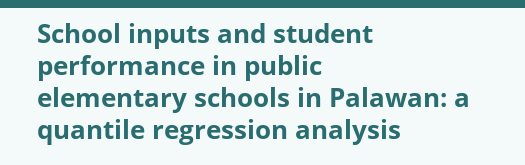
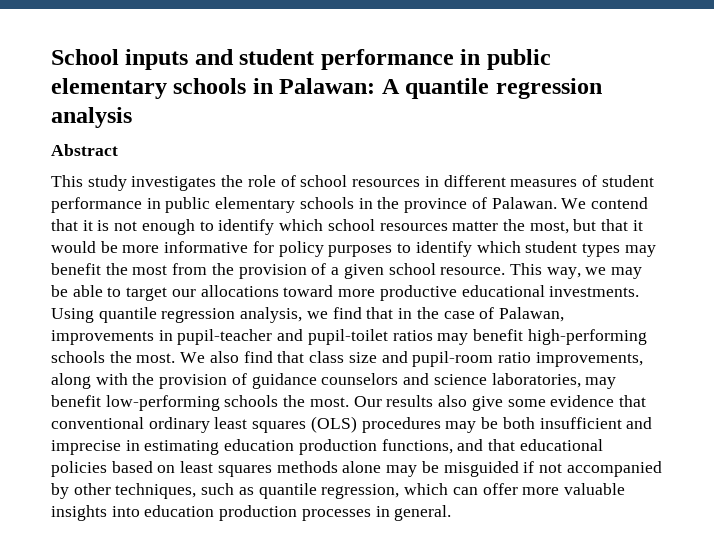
- School inputs and student performance in public elementary schools in Palawan: a quantile regression analysis
+ School inputs and student performance in public elementary schools in Palawan: A quantile regression analysis
+ Abstract
+ This study investigates the role of school resources in different measures of student performance in public elementary schools in the province of Palawan. We contend that it is not enough to identify which school resources matter the most, but that it would be more informative for policy purposes to identify which student types may benefit the most from the provision of a given school resource. This way, we may be able to target our allocations toward more productive educational investments. Using quantile regression analysis, we find that in the case of Palawan, improvements in pupil-teacher and pupil-toilet ratios may benefit high-performing schools the most. We also find that class size and pupil-room ratio improvements, along with the provision of guidance counselors and science laboratories, may benefit low-performing schools the most. Our results also give some evidence that conventional ordinary least squares (OLS) procedures may be both insufficient and imprecise in estimating education production functions, and that educational policies based on least squares methods alone may be misguided if not accompanied by other techniques, such as quantile regression, which can offer more valuable insights into education production processes in general.

